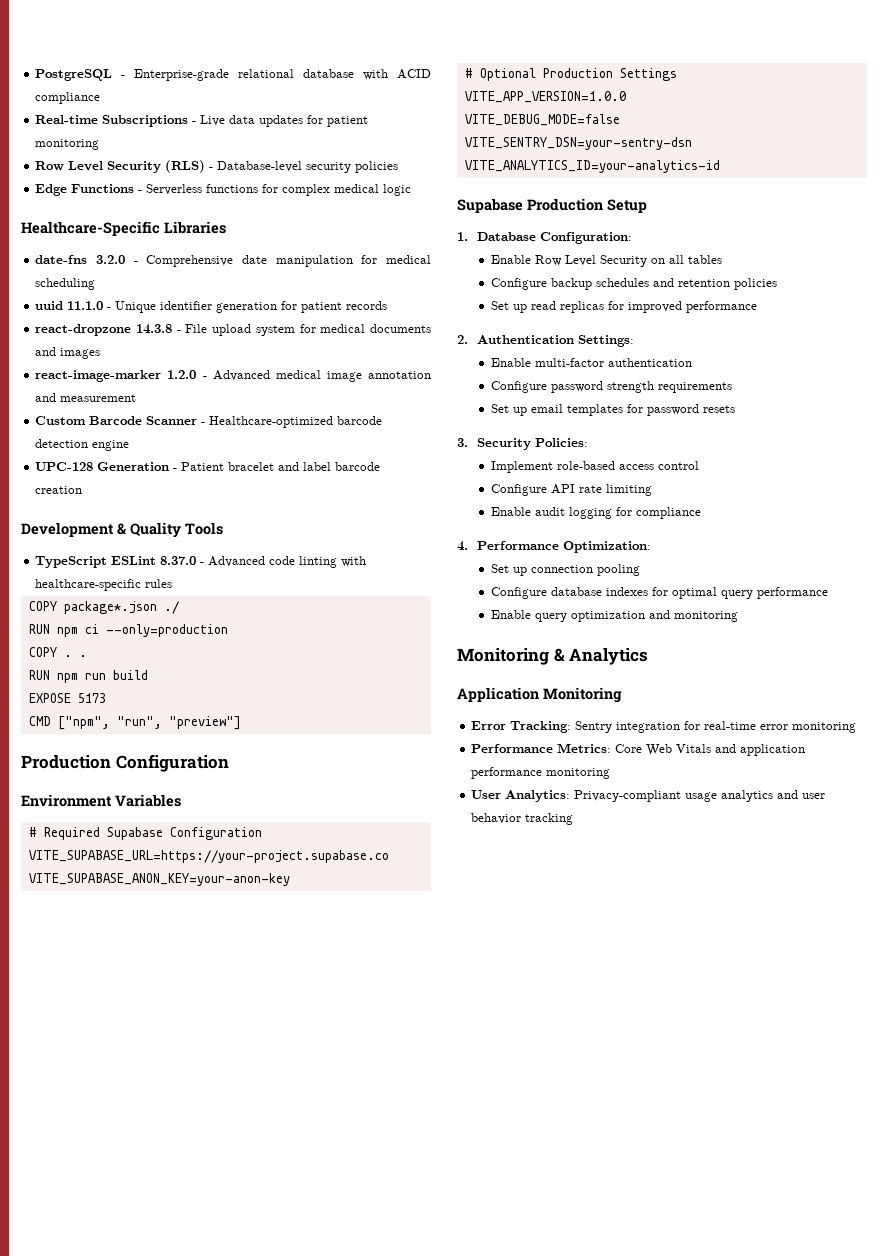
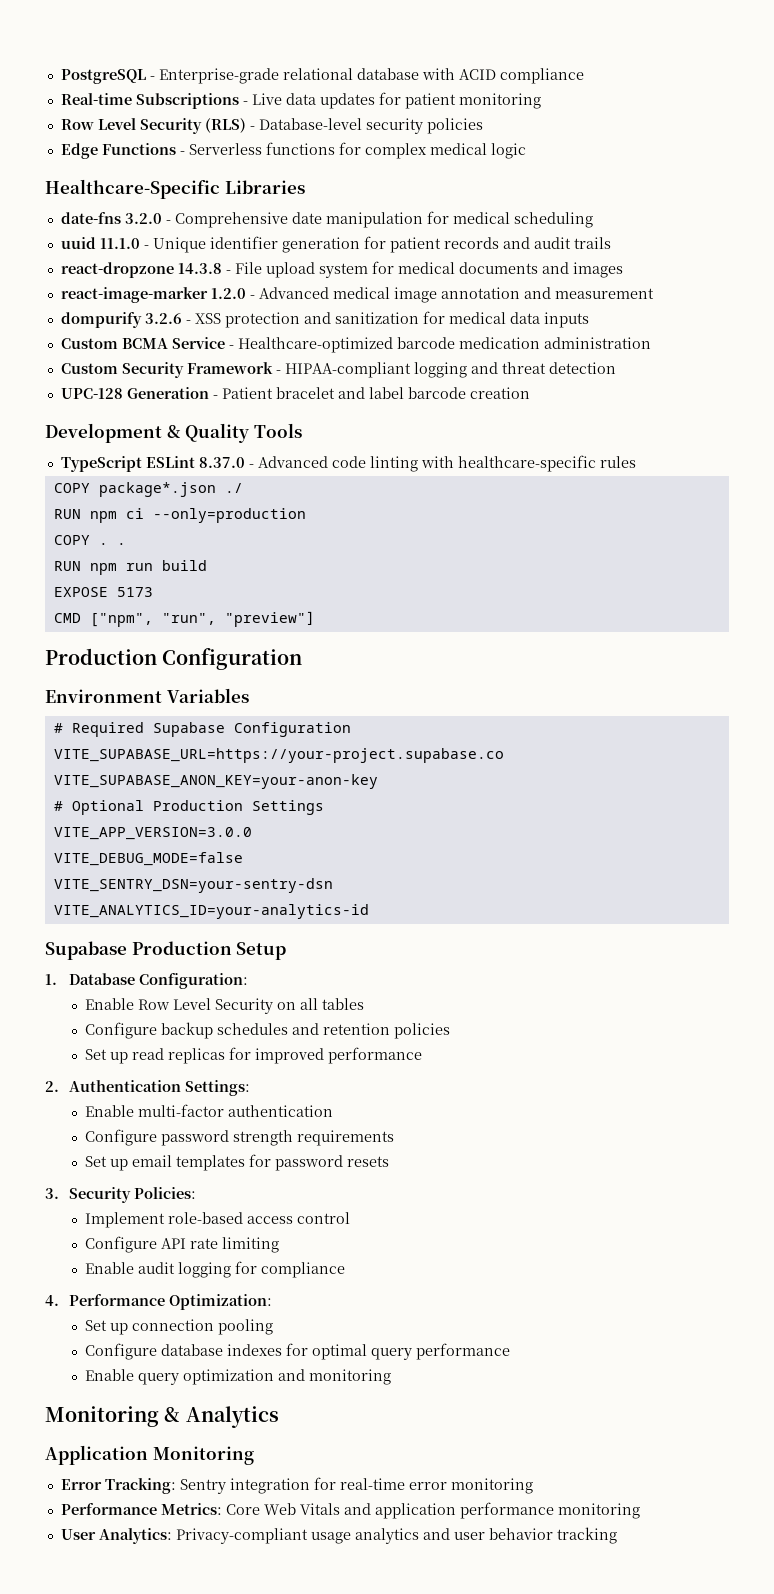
- uuid 11.1.0 - Unique identifier generation for patient records
+ uuid 11.1.0 - Unique identifier generation for patient records and audit trails
- Custom Barcode Scanner - Healthcare-optimized barcode detection engine
+ dompurify 3.2.6 - XSS protection and sanitization for medical data inputs
+ Custom BCMA Service - Healthcare-optimized barcode medication administration
+ Custom Security Framework - HIPAA-compliant logging and threat detection
- VITE_APP_VERSION=1.0.0
+ VITE_APP_VERSION=3.0.0

